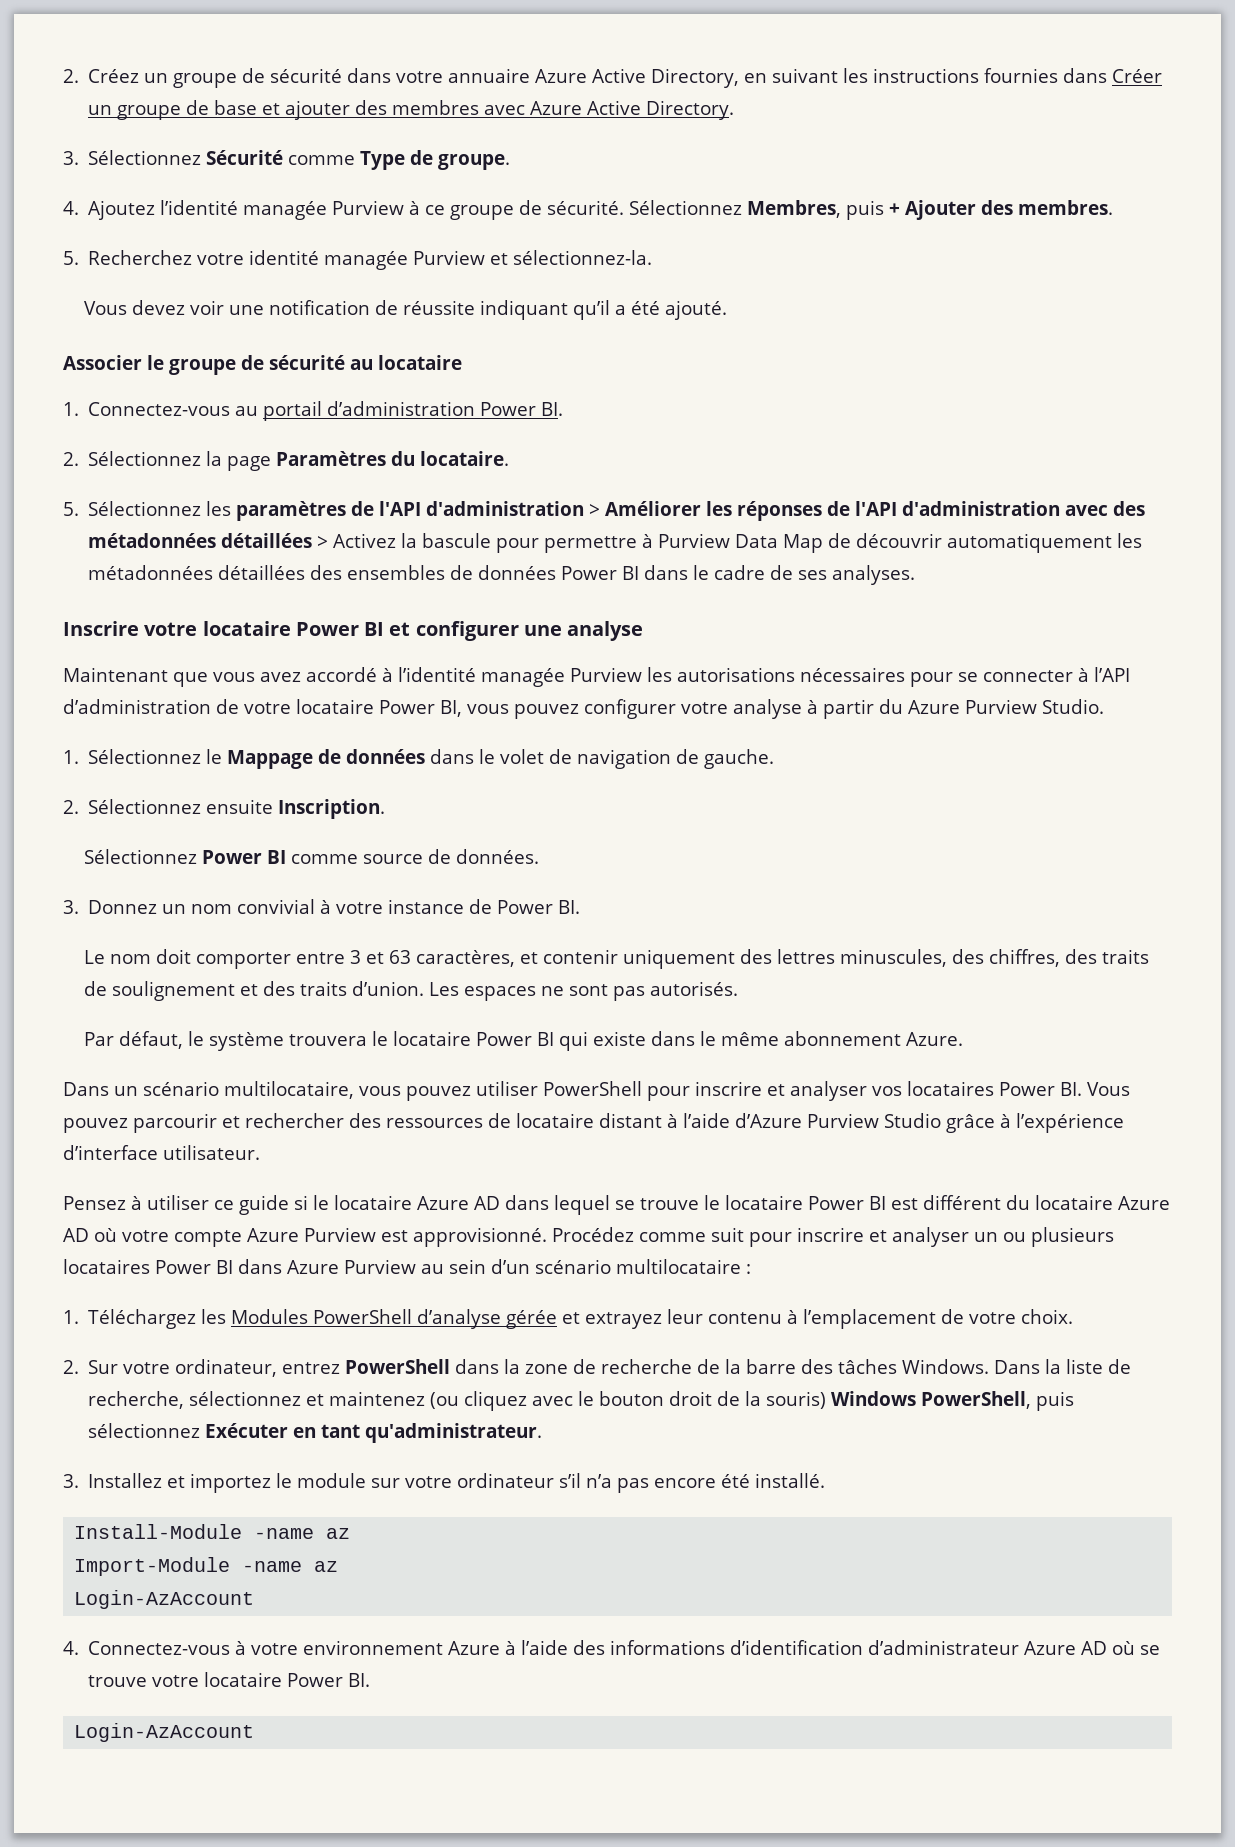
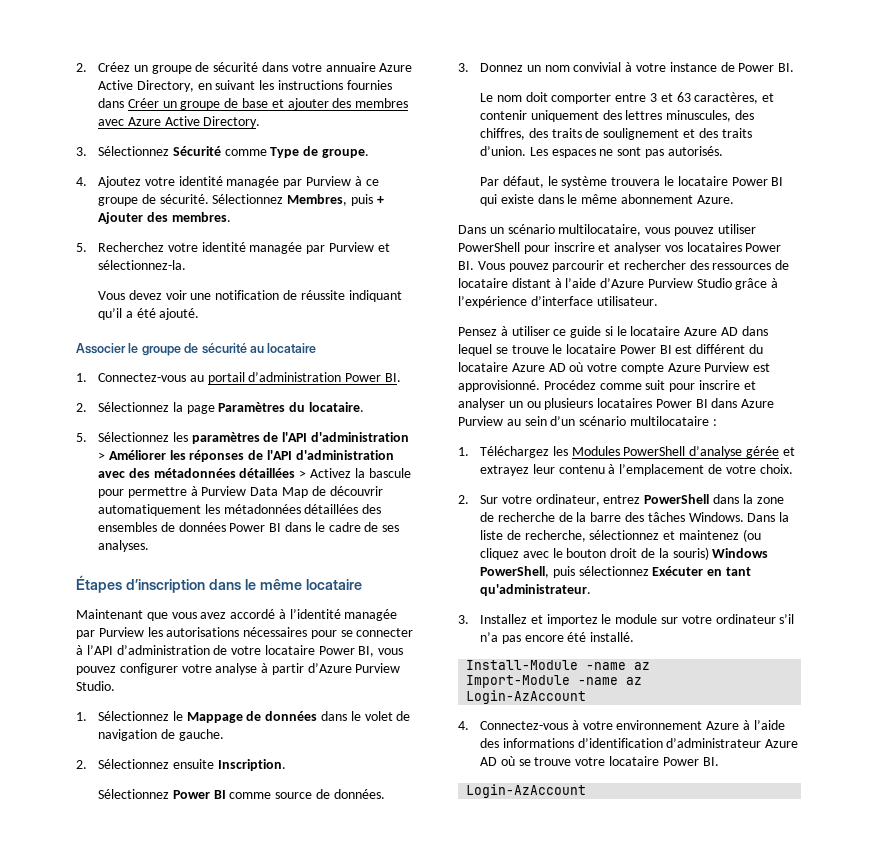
- 4. Ajoutez l’identité managée Purview à ce groupe de sécurité.
+ 4. Ajoutez votre identité managée par Purview à ce groupe de sécurité.
- 5. Recherchez votre identité managée Purview et sélectionnez-la.
+ 5. Recherchez votre identité managée par Purview et sélectionnez-la.
- Inscrire votre locataire Power BI et configurer une analyse
+ Étapes d’inscription dans le même locataire
- Maintenant que vous avez accordé à l’identité managée Purview les autorisations nécessaires pour se connecter à l’API d’administration de votre locataire Power BI, vous pouvez configurer votre analyse à partir du Azure Purview Studio.
+ Maintenant que vous avez accordé à l’identité managée par Purview les autorisations nécessaires pour se connecter à l’API d’administration de votre locataire Power BI, vous pouvez configurer votre analyse à partir d’Azure Purview Studio.

